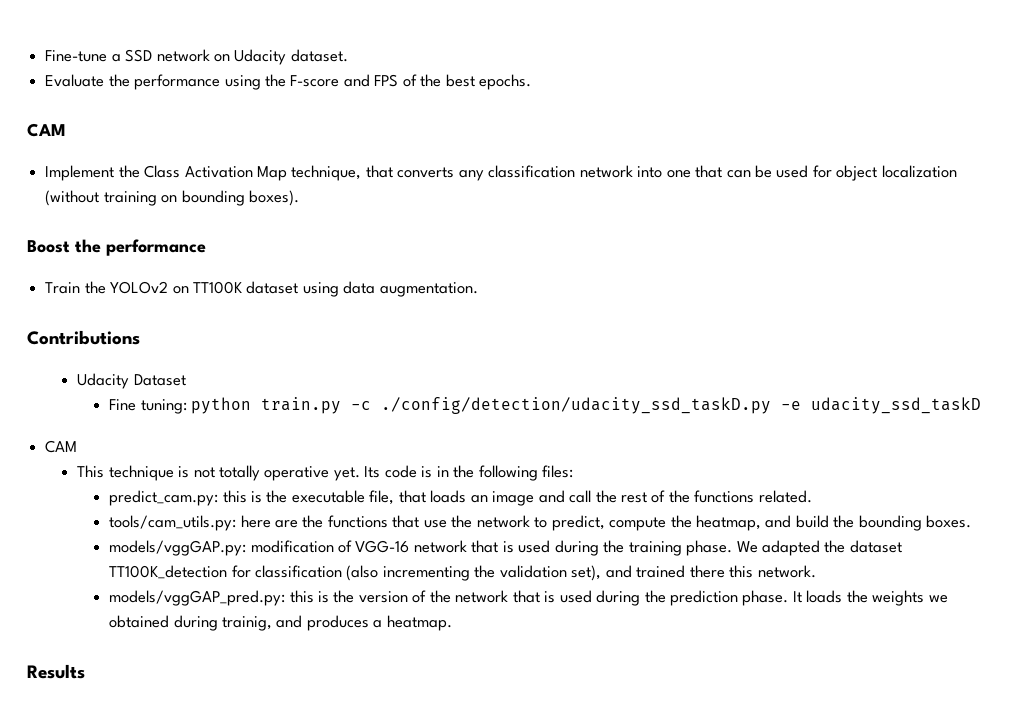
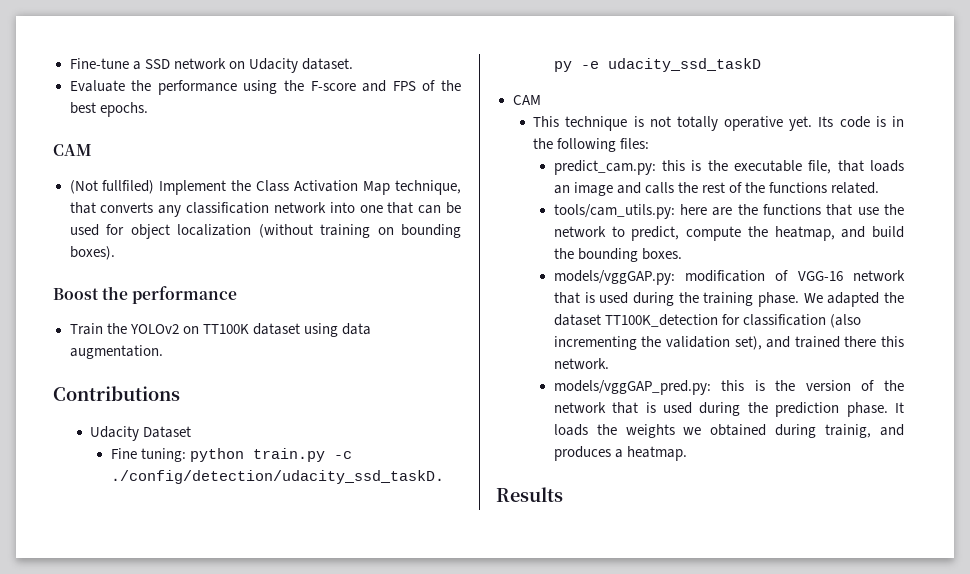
- Implement the Class Activation Map technique, that converts any classification network into one that can be used for object localization (without training on bounding boxes).
+ (Not fullfiled) Implement the Class Activation Map technique, that converts any classification network into one that can be used for object localization (without training on bounding boxes).
- predict_cam.py: this is the executable file, that loads an image and call the rest of the functions related.
+ predict_cam.py: this is the executable file, that loads an image and calls the rest of the functions related.

